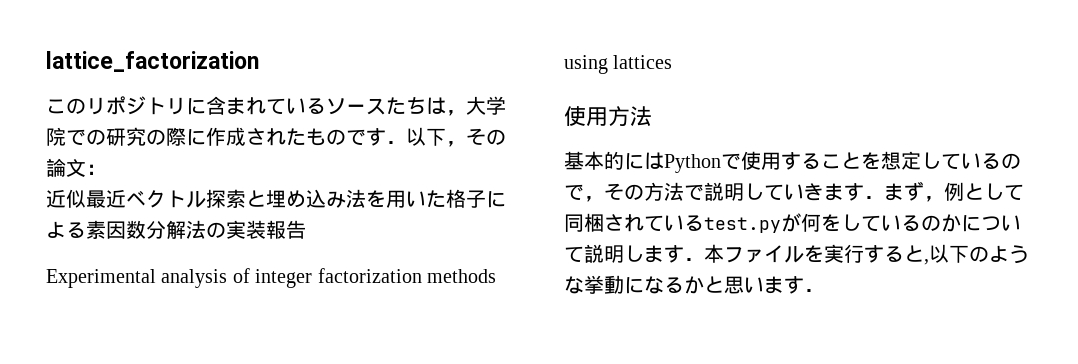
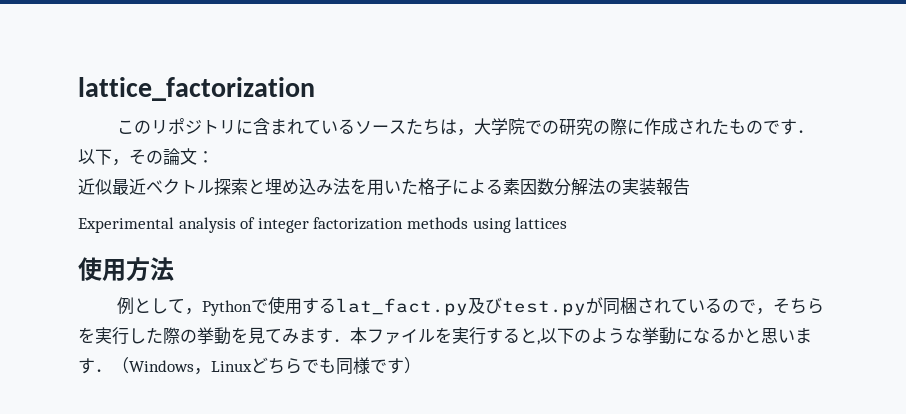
- 基本的にはPythonで使用することを想定しているので，その方法で説明していきます．まず，例として同梱されているtest.pyが何をしているのかについて説明します．本ファイルを実行すると,以下のような挙動になるかと思います．
+ 例として，Pythonで使用するlat_fact.py及びtest.pyが同梱されているので，そちらを実行した際の挙動を見てみます．本ファイルを実行すると,以下のような挙動になるかと思います．（Windows，Linuxどちらでも同様です）

